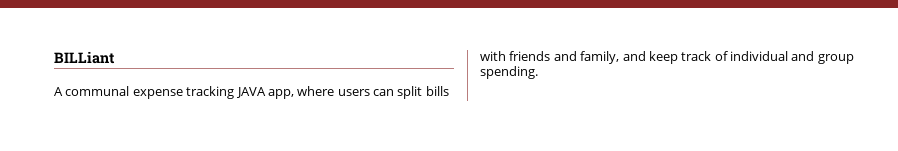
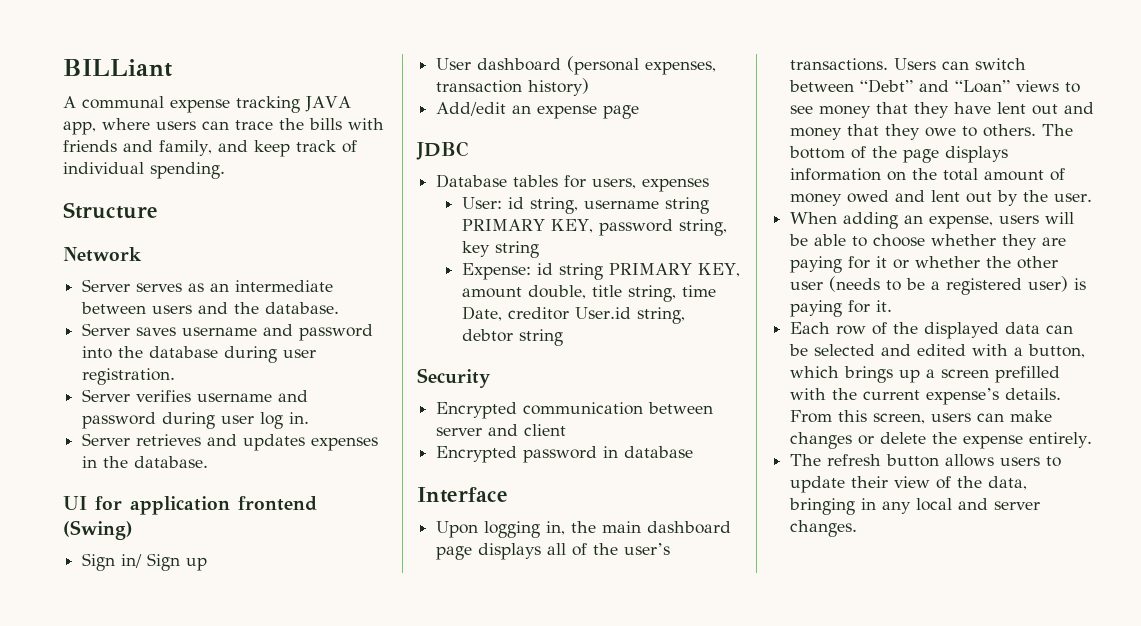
- A communal expense tracking JAVA app, where users can split bills with friends and family, and keep track of individual and group spending.
+ A communal expense tracking JAVA app, where users can trace the bills with friends and family, and keep track of individual spending.
+ Structure
+ Network
+ Server serves as an intermediate between users and the database.
+ Server saves username and password into the database during user registration.
+ Server verifies username and password during user log in.
+ Server retrieves and updates expenses in the database.
+ UI for application frontend (Swing)
+ Sign in/ Sign up
+ User dashboard (personal expenses, transaction history)
+ Add/edit an expense page
+ JDBC
+ Database tables for users, expenses
+ User: id string, username string PRIMARY KEY, password string, key string
+ Expense: id string PRIMARY KEY, amount double, title string, time Date, creditor User.id string, debtor string
+ Security
+ Encrypted communication between server and client
+ Encrypted password in database
+ Interface
+ Upon logging in, the main dashboard page displays all of the user’s transactions. Users can switch between “Debt” and “Loan” views to see money that they have lent out and money that they owe to others. The bottom of the page displays information on the total amount of money owed and lent out by the user.
+ When adding an expense, users will be able to choose whether they are paying for it or whether the other user (needs to be a registered user) is paying for it.
+ Each row of the displayed data can be selected and edited with a button, which brings up a screen prefilled with the current expense’s details. From this screen, users can make changes or delete the expense entirely.
+ The refresh button allows users to update their view of the data, bringing in any local and server changes.

